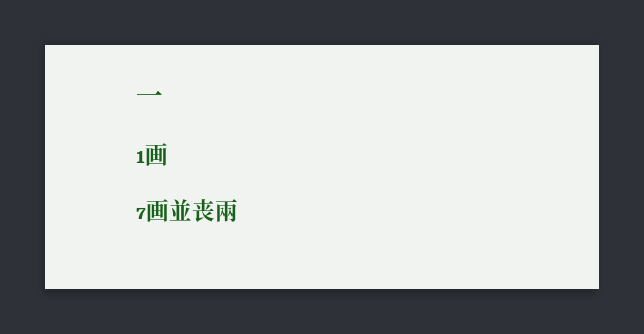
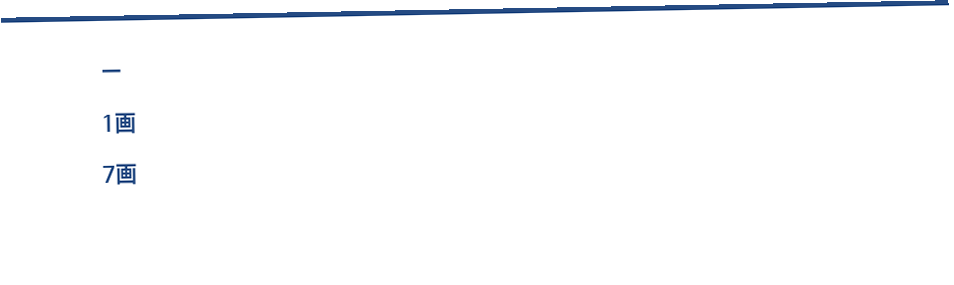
- 7画並丧兩
+ 7画

